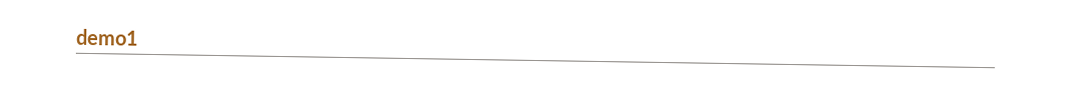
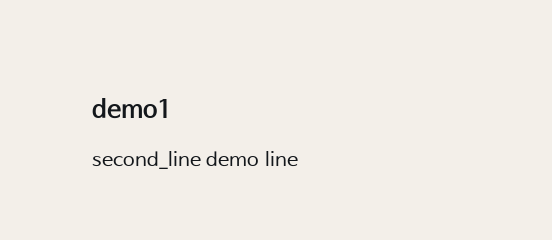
+ second_line demo line

